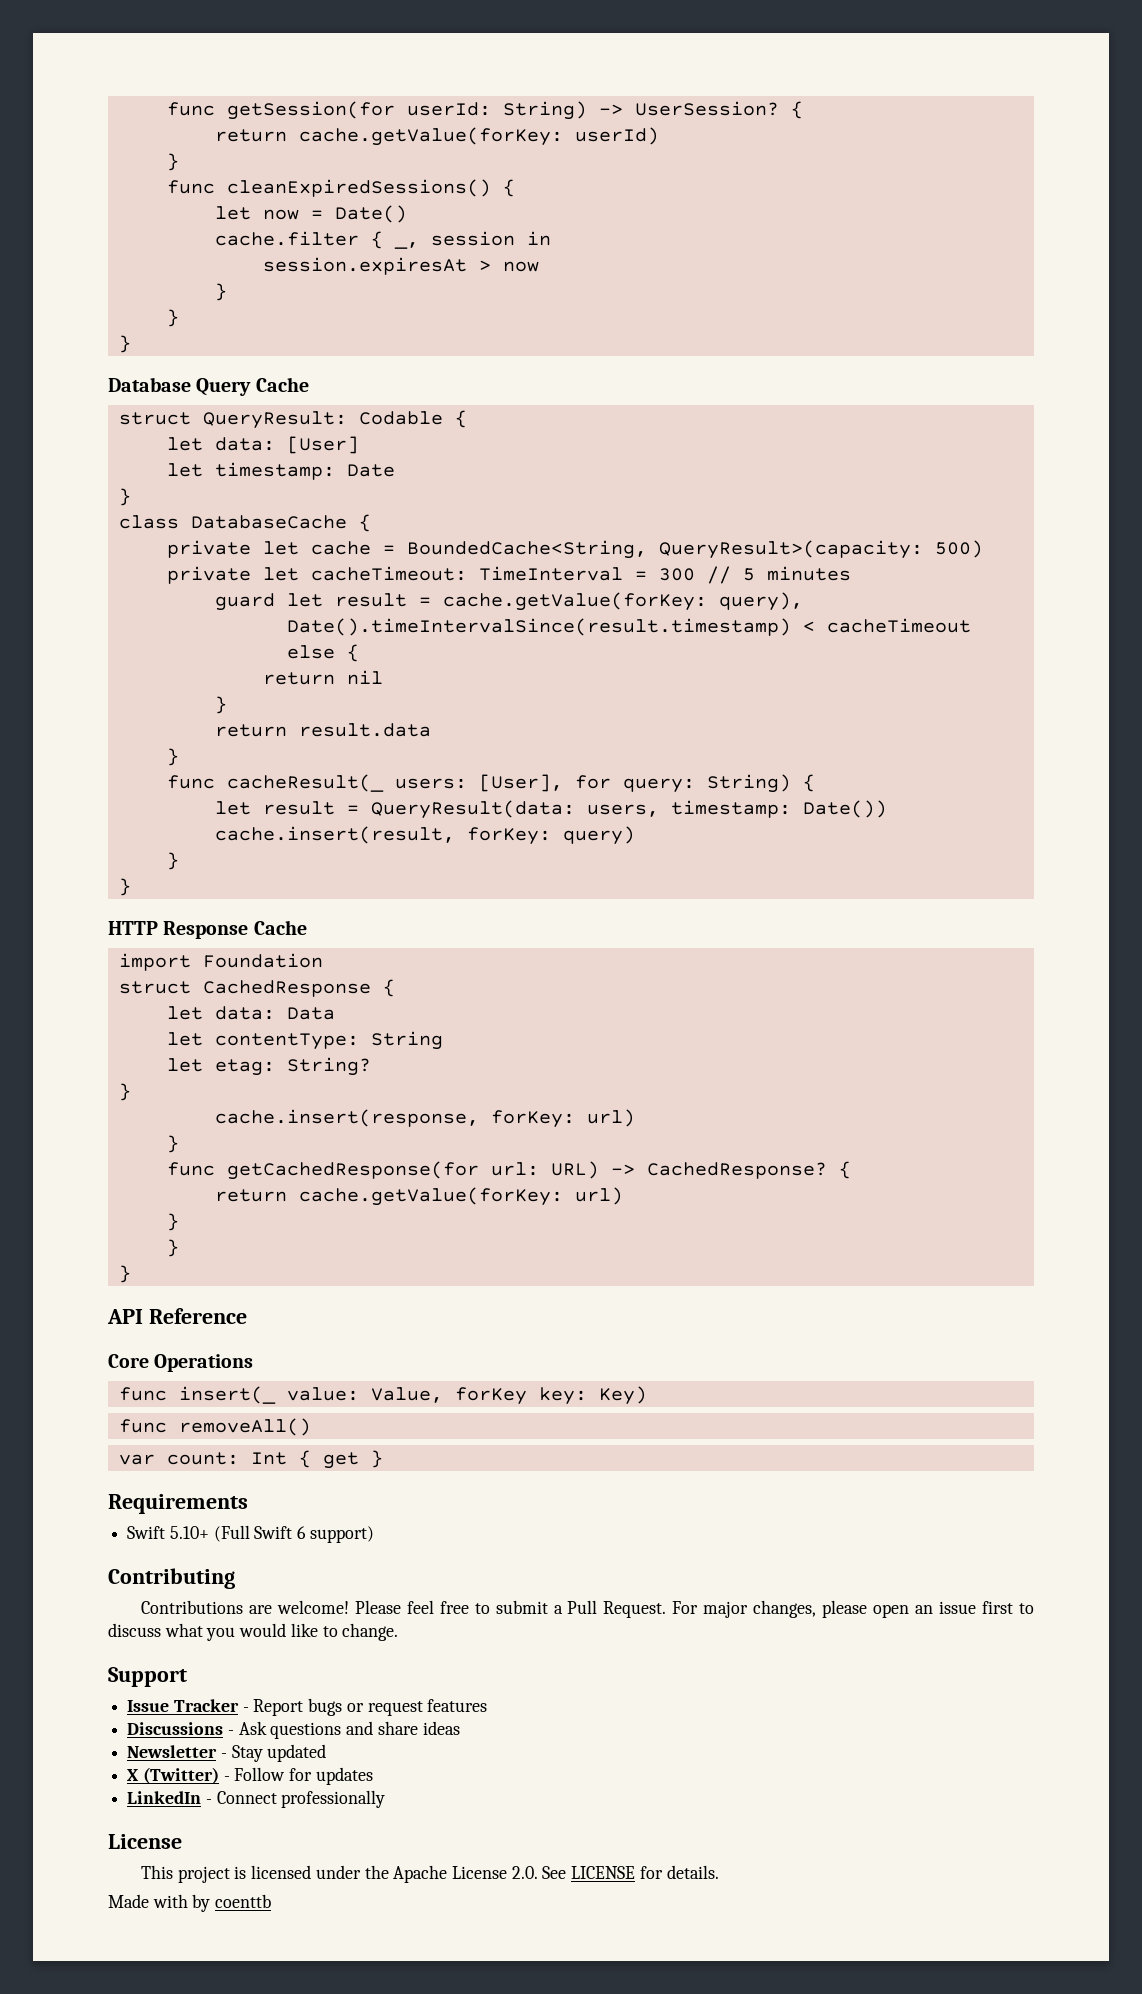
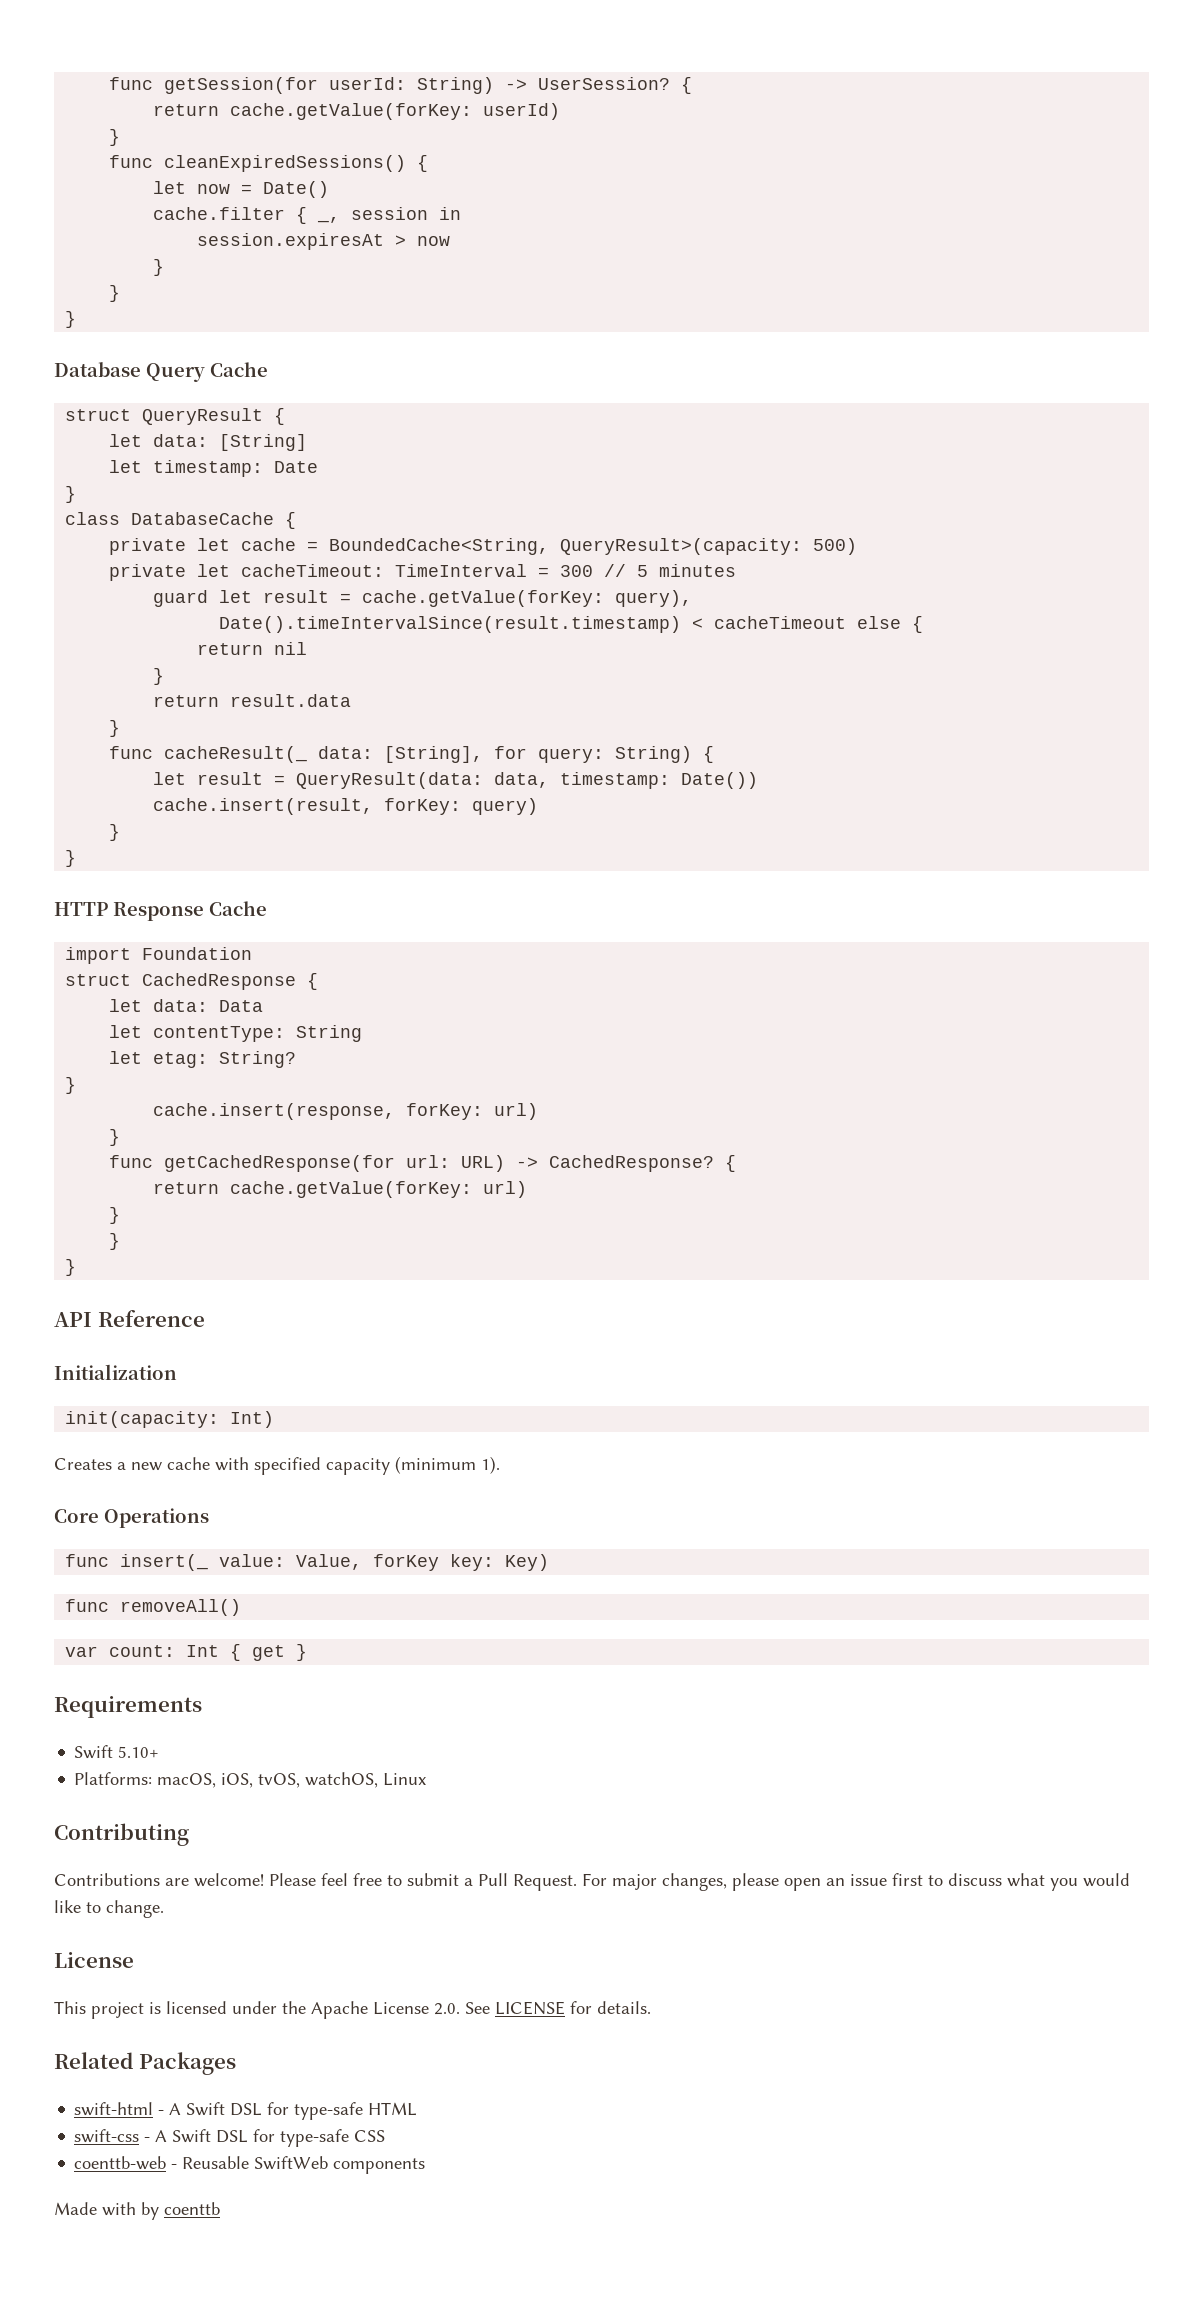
- struct QueryResult: Codable {
- let data: [User]
+ struct QueryResult {
+ let data: [String]
- func cacheResult(_ users: [User], for query: String) {
+ func cacheResult(_ data: [String], for query: String) {
- let result = QueryResult(data: users, timestamp: Date())
+ let result = QueryResult(data: data, timestamp: Date())
+ Initialization
+ init(capacity: Int)
+ Creates a new cache with specified capacity (minimum 1).
- Swift 5.10+ (Full Swift 6 support)
+ Swift 5.10+
+ Platforms: macOS, iOS, tvOS, watchOS, Linux
- Support
- Issue Tracker - Report bugs or request features
- Discussions - Ask questions and share ideas
- Newsletter - Stay updated
- X (Twitter) - Follow for updates
- LinkedIn - Connect professionally
+ Related Packages
+ swift-html - A Swift DSL for type-safe HTML
+ swift-css - A Swift DSL for type-safe CSS
+ coenttb-web - Reusable SwiftWeb components

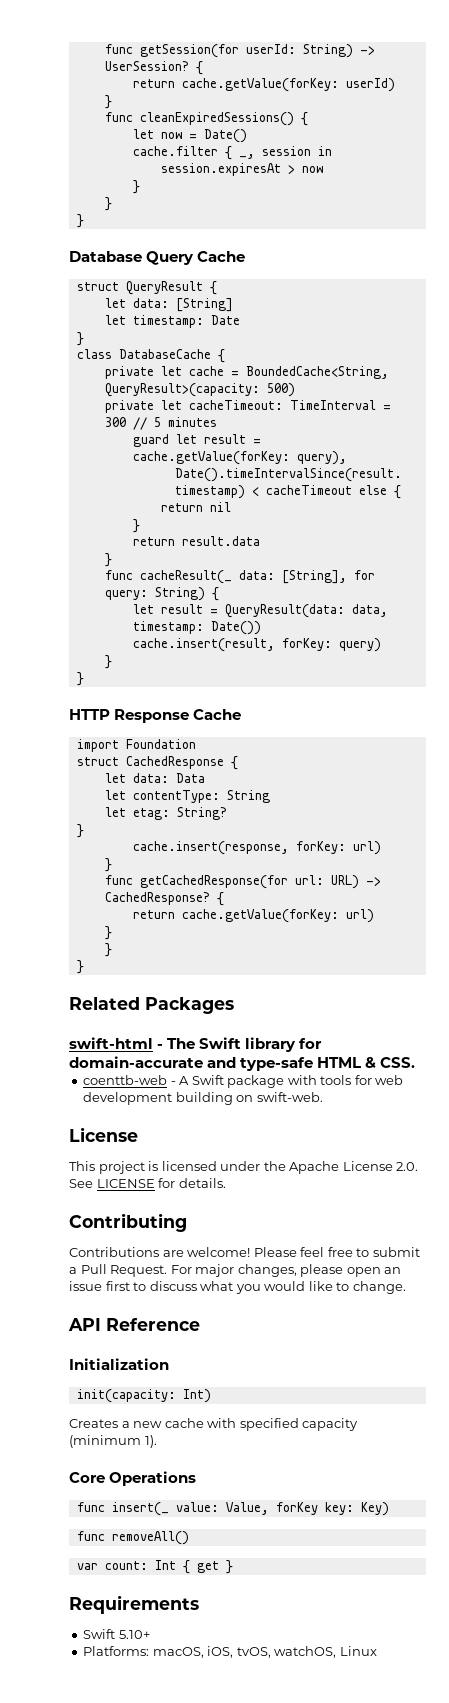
+ Related Packages
+ swift-html - The Swift library for domain-accurate and type-safe HTML & CSS.
+ coenttb-web - A Swift package with tools for web development building on swift-web.
+ License
+ This project is licensed under the Apache License 2.0. See LICENSE for details.
+ Contributing
+ Contributions are welcome! Please feel free to submit a Pull Request. For major changes, please open an issue first to discuss what you would like to change.
- Contributing
- Contributions are welcome! Please feel free to submit a Pull Request. For major changes, please open an issue first to discuss what you would like to change.
- License
- This project is licensed under the Apache License 2.0. See LICENSE for details.
- Related Packages
- swift-html - A Swift DSL for type-safe HTML
- swift-css - A Swift DSL for type-safe CSS
- coenttb-web - Reusable SwiftWeb components
- Made with by coenttb

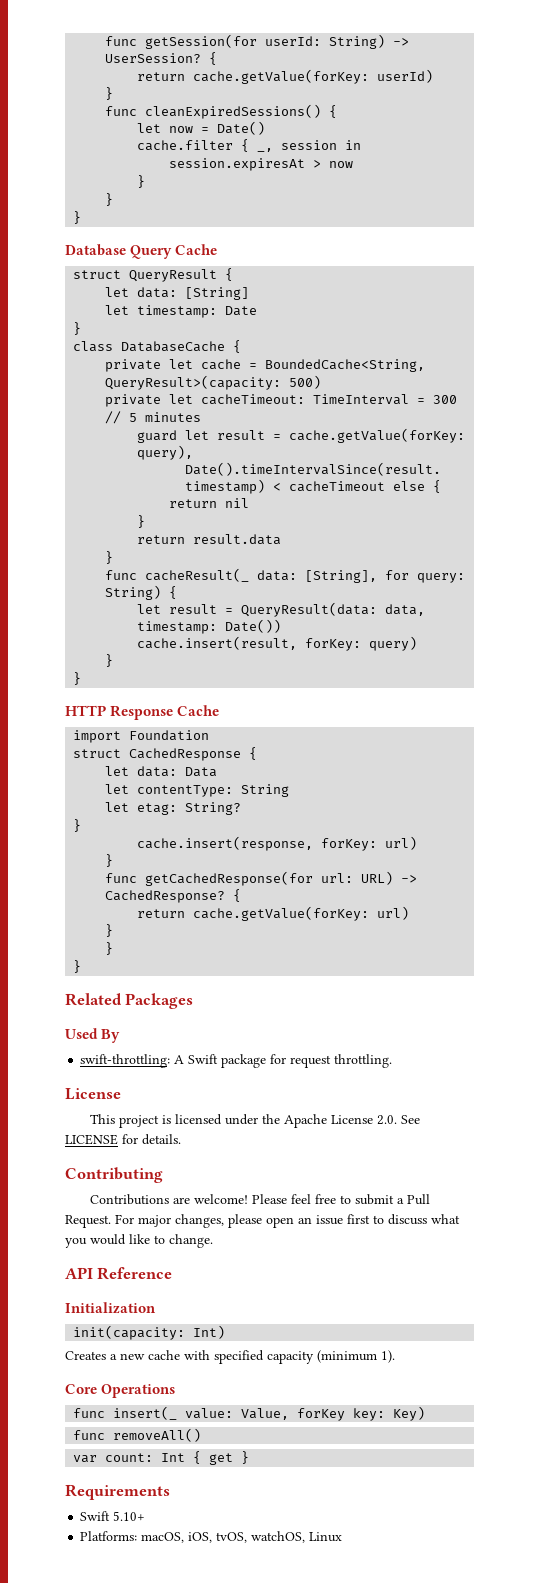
- swift-html - The Swift library for domain-accurate and type-safe HTML & CSS.
- coenttb-web - A Swift package with tools for web development building on swift-web.
+ Used By
+ swift-throttling: A Swift package for request throttling.

